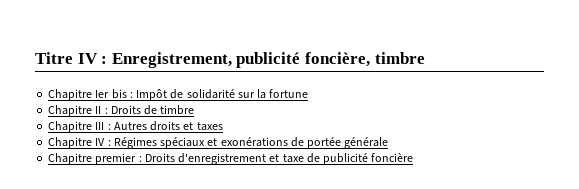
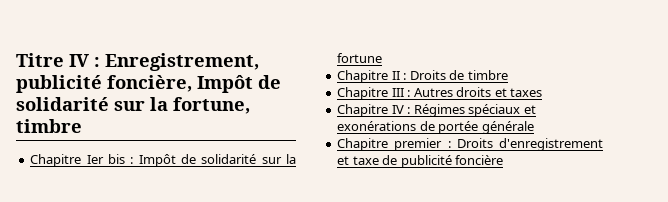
- Titre IV : Enregistrement, publicité foncière, timbre
+ Titre IV : Enregistrement, publicité foncière, Impôt de solidarité sur la fortune, timbre

